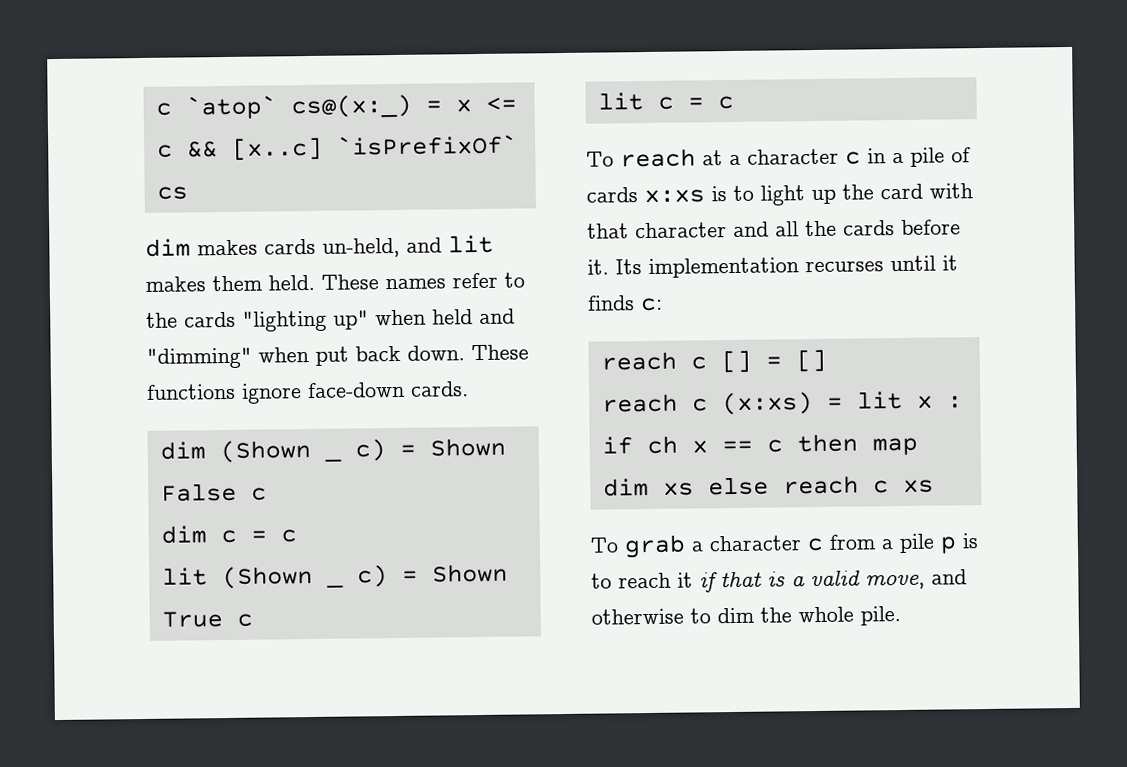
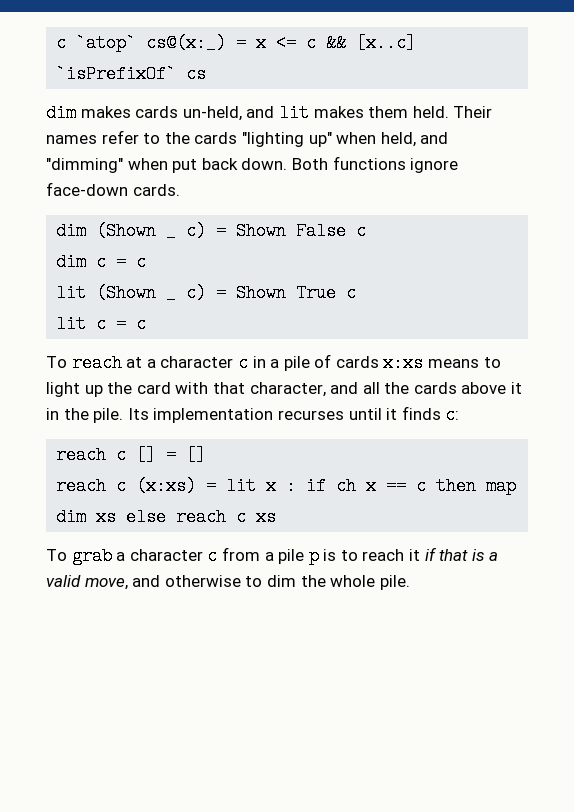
- These names refer to the cards "lighting up" when held and "dimming" when put back down.
+ Their names refer to the cards "lighting up" when held, and "dimming" when put back down.
- These functions ignore face-down cards.
+ Both functions ignore face-down cards.
- To reach at a character c in a pile of cards x:xs is to light up the card with that character and all the cards before it.
+ To reach at a character c in a pile of cards x:xs means to light up the card with that character, and all the cards above it in the pile.

